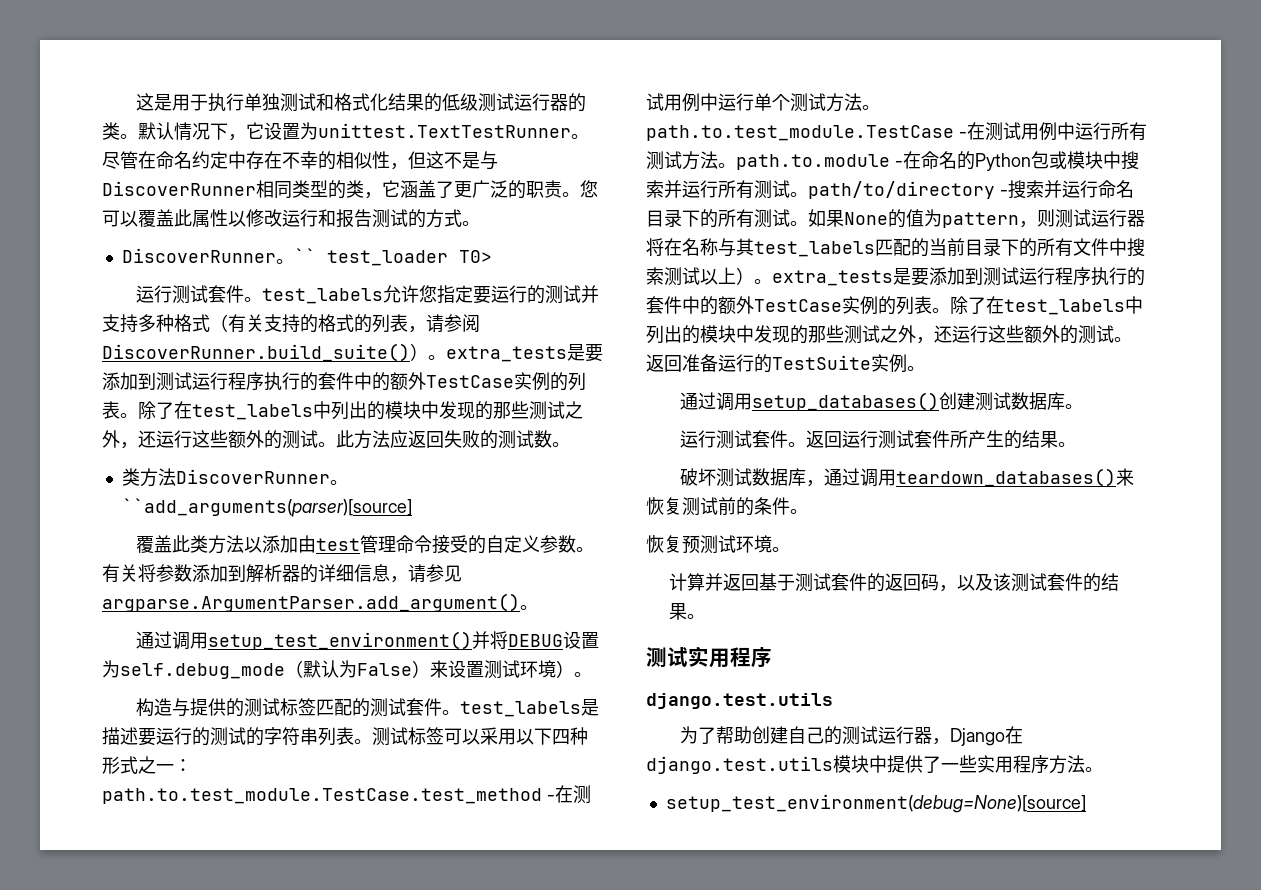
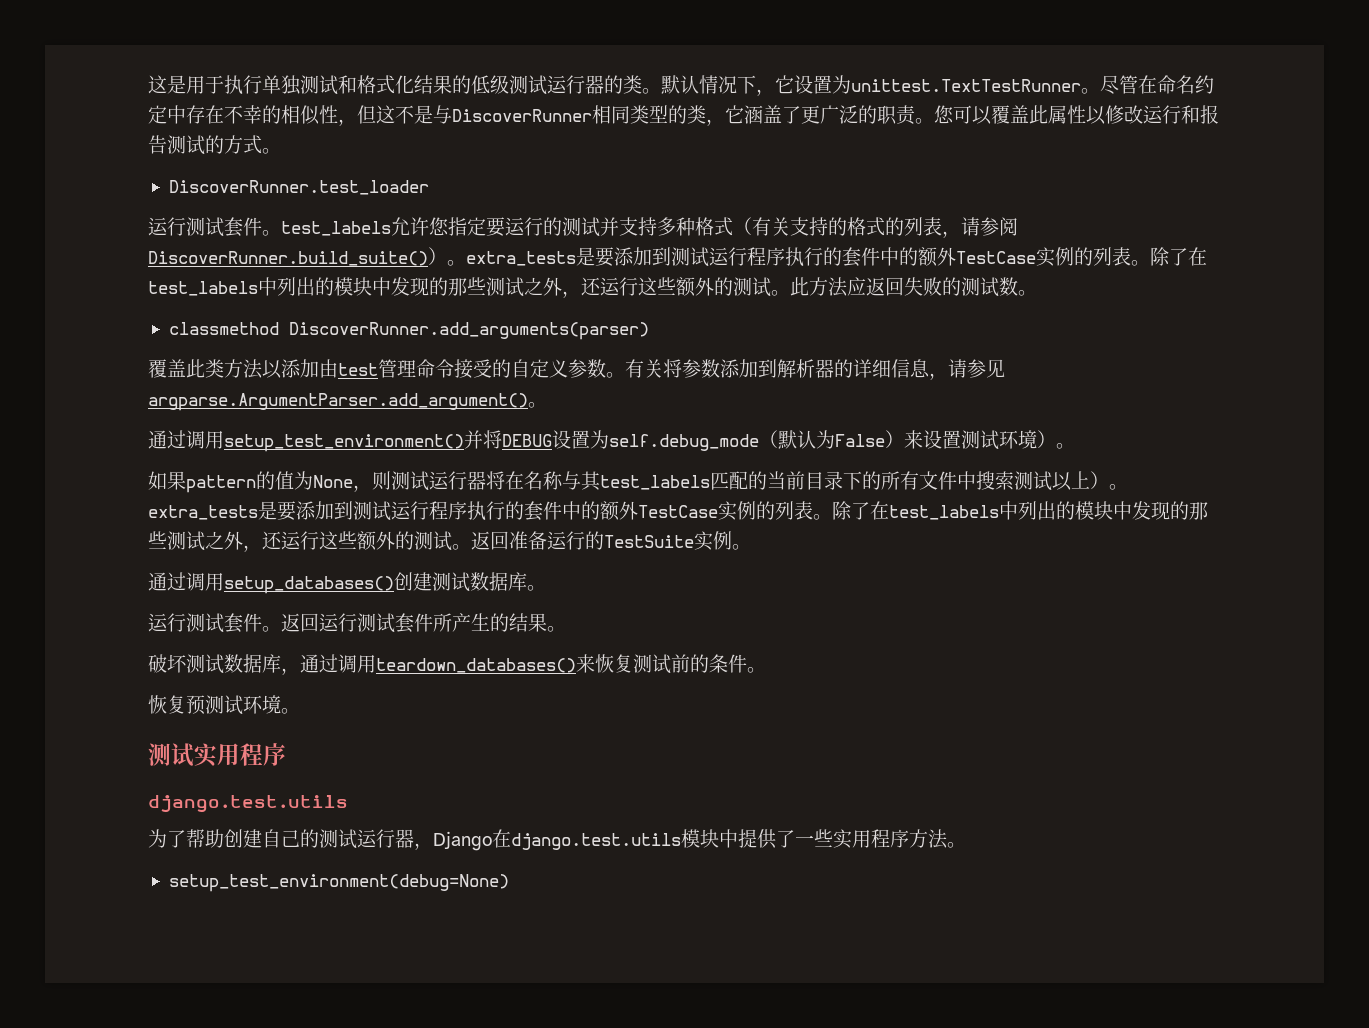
- DiscoverRunner。`` test_loader T0>
+ DiscoverRunner.test_loader
- 类方法DiscoverRunner。``add_arguments(parser)[source]
+ classmethod DiscoverRunner.add_arguments(parser)
- 构造与提供的测试标签匹配的测试套件。test_labels是描述要运行的测试的字符串列表。测试标签可以采用以下四种形式之一：path.to.test_module.TestCase.test_method -在测试用例中运行单个测试方法。path.to.test_module.TestCase -在测试用例中运行所有测试方法。path.to.module -在命名的Python包或模块中搜索并运行所有测试。path/to/directory -搜索并运行命名目录下的所有测试。如果None的值为pattern，则测试运行器将在名称与其test_labels匹配的当前目录下的所有文件中搜索测试以上）。extra_tests是要添加到测试运行程序执行的套件中的额外TestCase实例的列表。
+ 如果pattern的值为None，则测试运行器将在名称与其test_labels匹配的当前目录下的所有文件中搜索测试以上）。extra_tests是要添加到测试运行程序执行的套件中的额外TestCase实例的列表。
- 计算并返回基于测试套件的返回码，以及该测试套件的结果。
- setup_test_environment(debug=None)[source]
+ setup_test_environment(debug=None)

